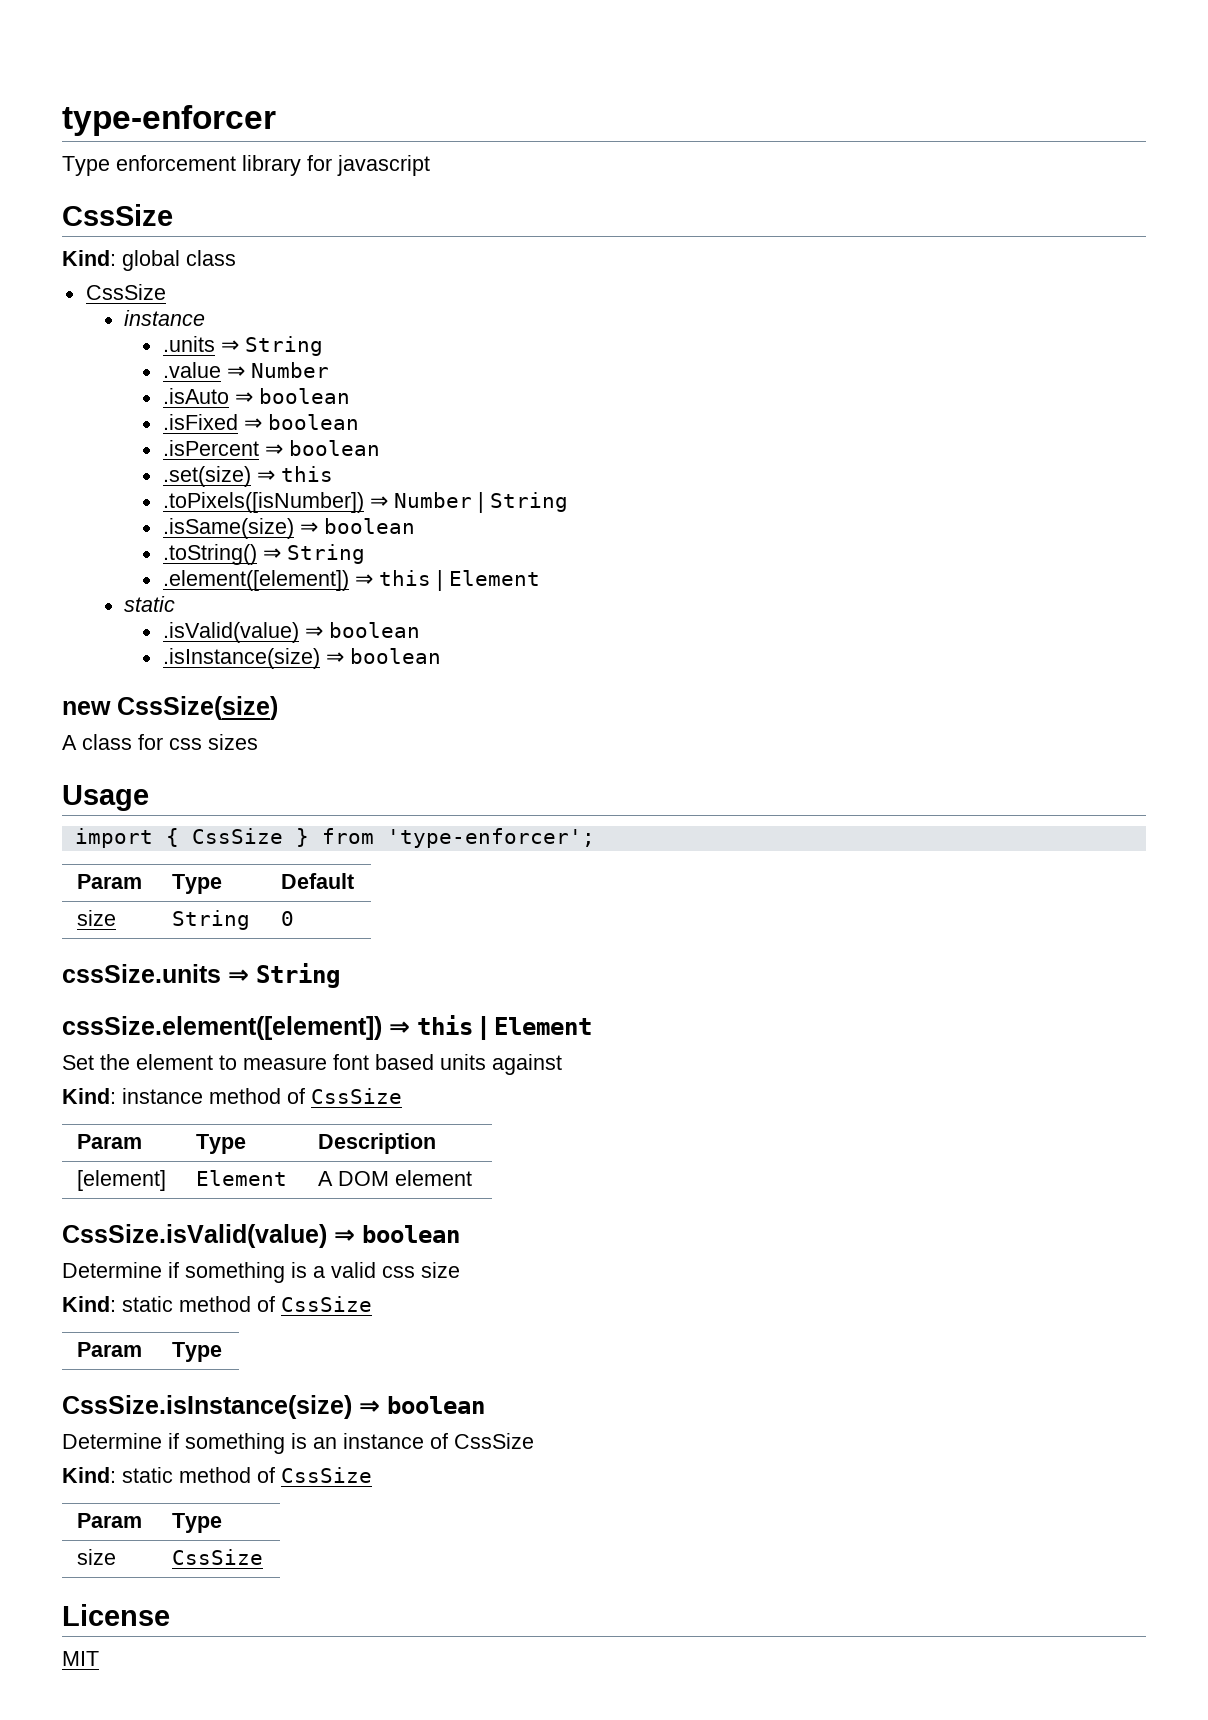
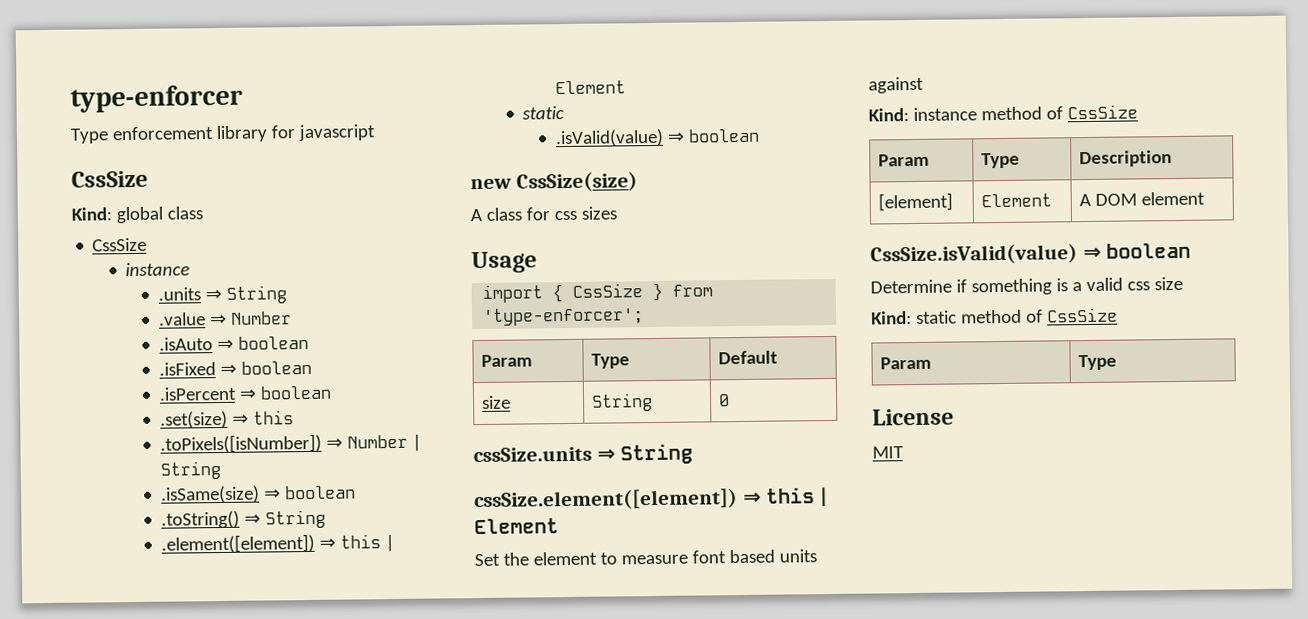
- .isInstance(size) ⇒ boolean
- CssSize.isInstance(size) ⇒ boolean
- Determine if something is an instance of CssSize
- Kind: static method of CssSize
- Param | Type
- size | CssSize

